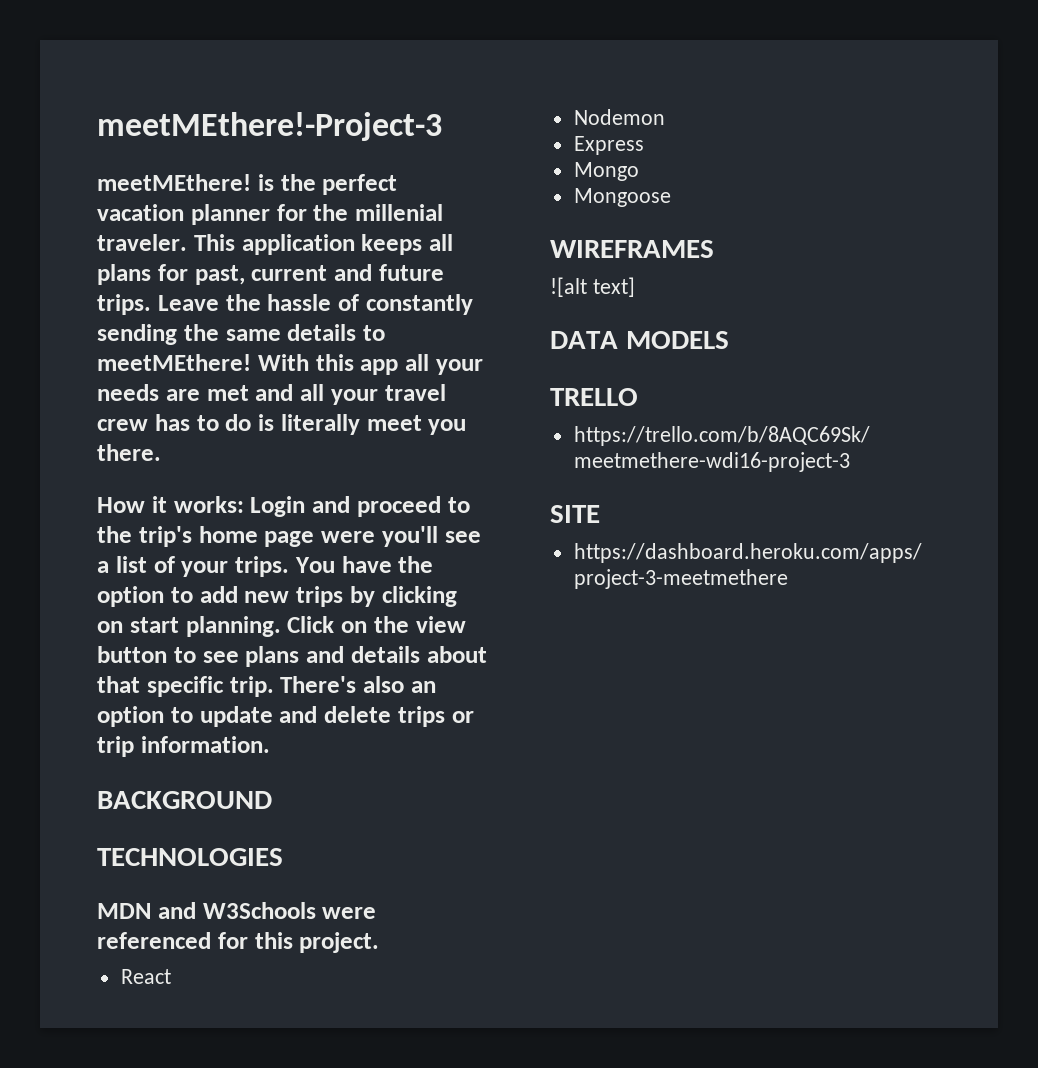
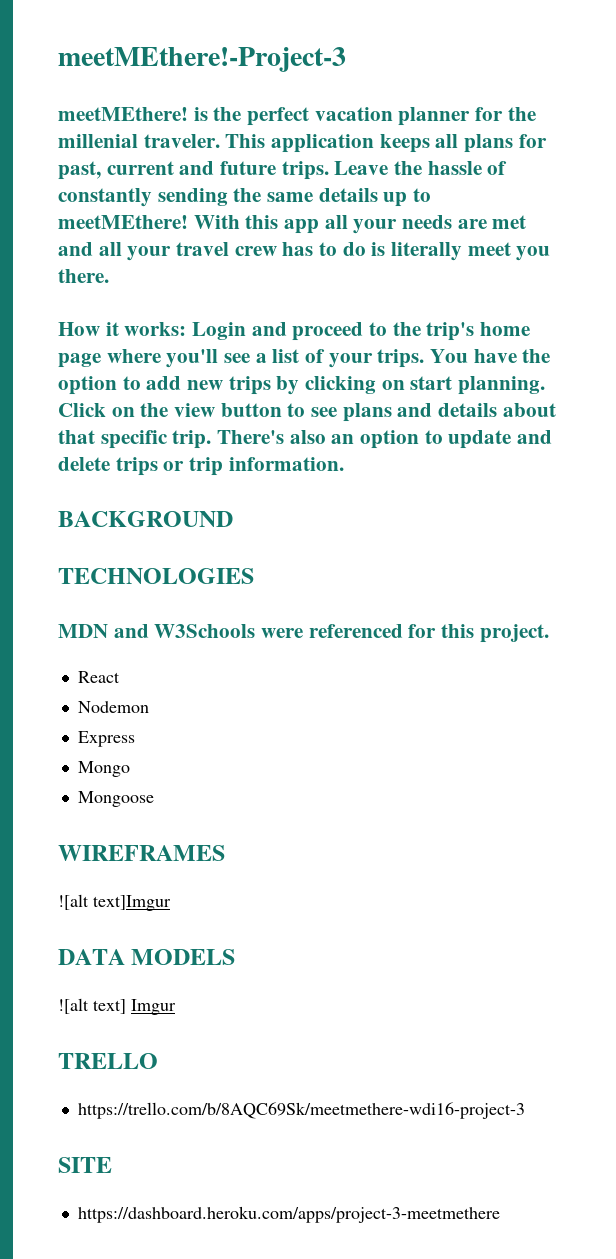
- Leave the hassle of constantly sending the same details to meetMEthere!
+ Leave the hassle of constantly sending the same details up to meetMEthere!
- How it works: Login and proceed to the trip's home page were you'll see a list of your trips.
+ How it works: Login and proceed to the trip's home page where you'll see a list of your trips.
- ![alt text]
+ ![alt text]Imgur
+ ![alt text] Imgur

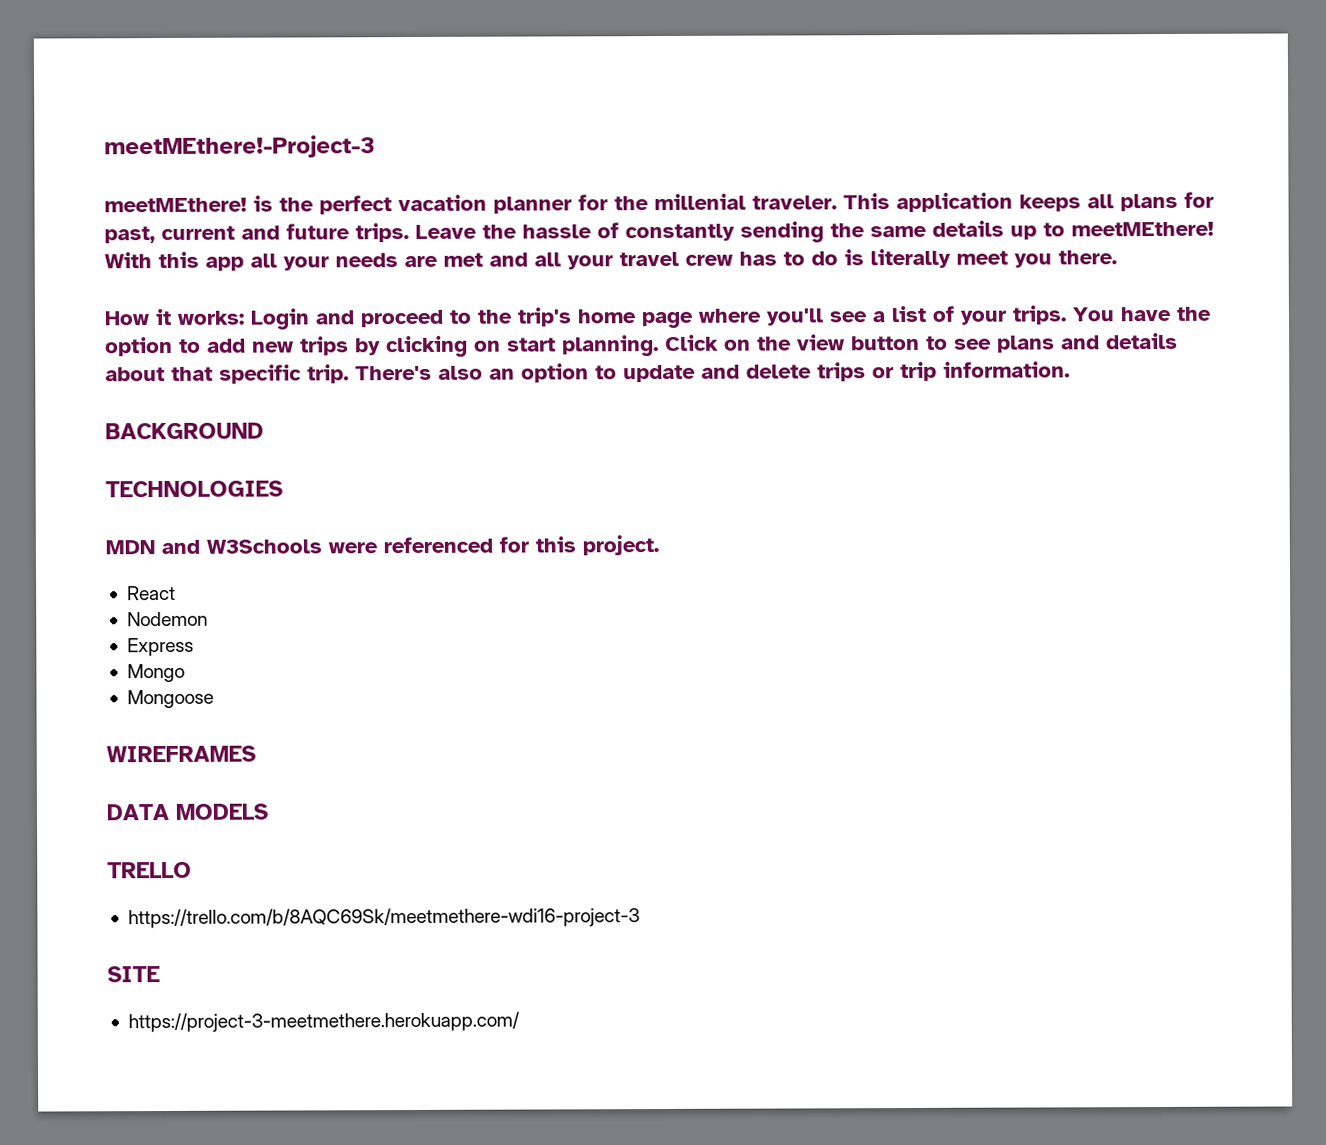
- ![alt text]Imgur
- ![alt text] Imgur
- https://dashboard.heroku.com/apps/project-3-meetmethere
+ https://project-3-meetmethere.herokuapp.com/

